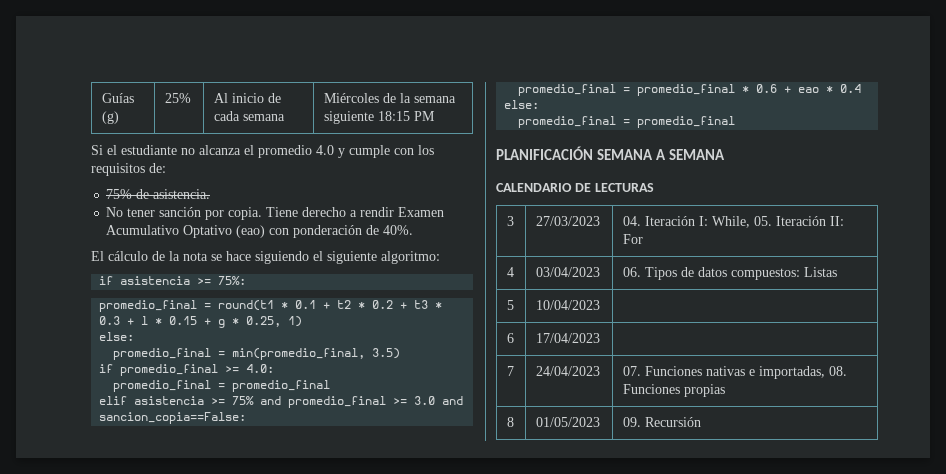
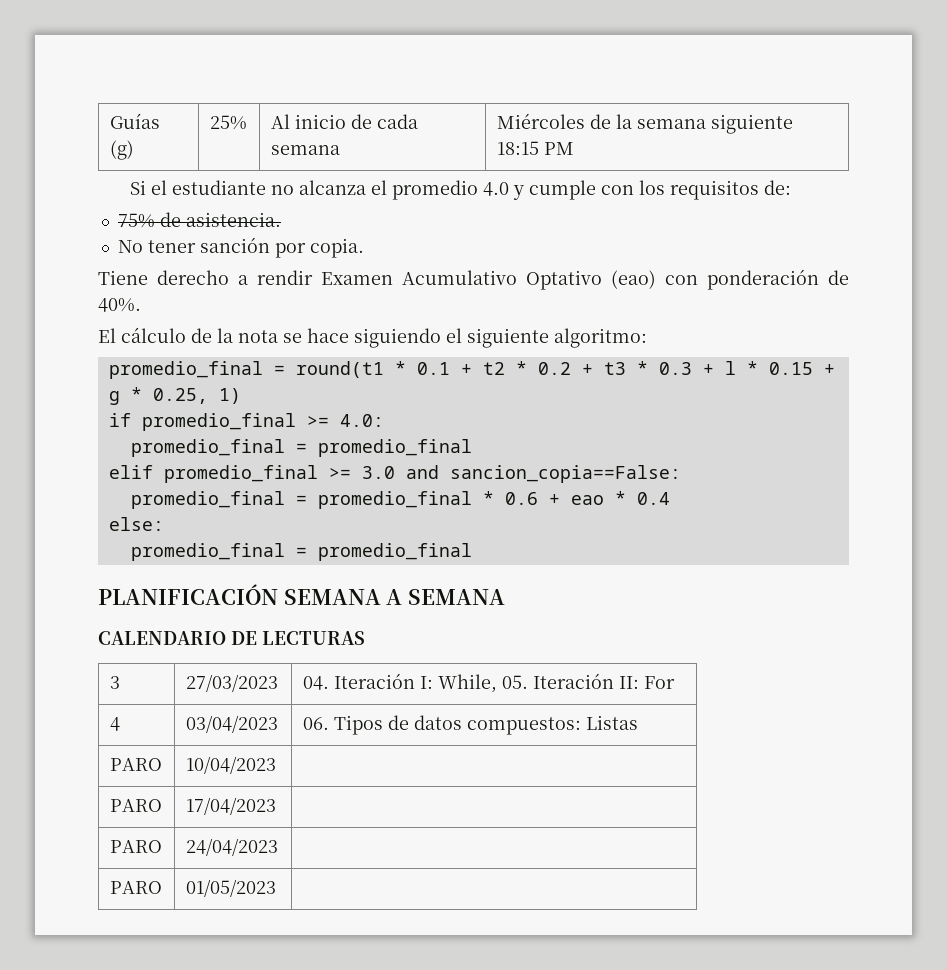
- No tener sanción por copia. Tiene derecho a rendir Examen Acumulativo Optativo (eao) con ponderación de 40%.
+ No tener sanción por copia.
+ Tiene derecho a rendir Examen Acumulativo Optativo (eao) con ponderación de 40%.
- if asistencia >= 75%:
  promedio_final = round(t1 * 0.1 + t2 * 0.2 + t3 * 0.3 + l * 0.15 + g * 0.25, 1)
- else:
- promedio_final = min(promedio_final, 3.5)
- elif asistencia >= 75% and promedio_final >= 3.0 and sancion_copia==False:
+ elif promedio_final >= 3.0 and sancion_copia==False:
- 5 | 10/04/2023 |
+ PARO | 10/04/2023 |
- 6 | 17/04/2023 |
+ PARO | 17/04/2023 |
- 7 | 24/04/2023 | 07. Funciones nativas e importadas, 08. Funciones propias
- 8 | 01/05/2023 | 09. Recursión
+ PARO | 24/04/2023 |
+ PARO | 01/05/2023 |

